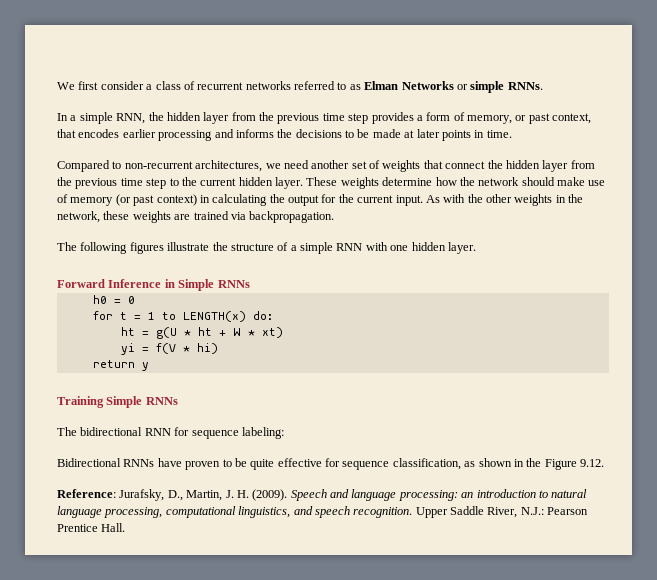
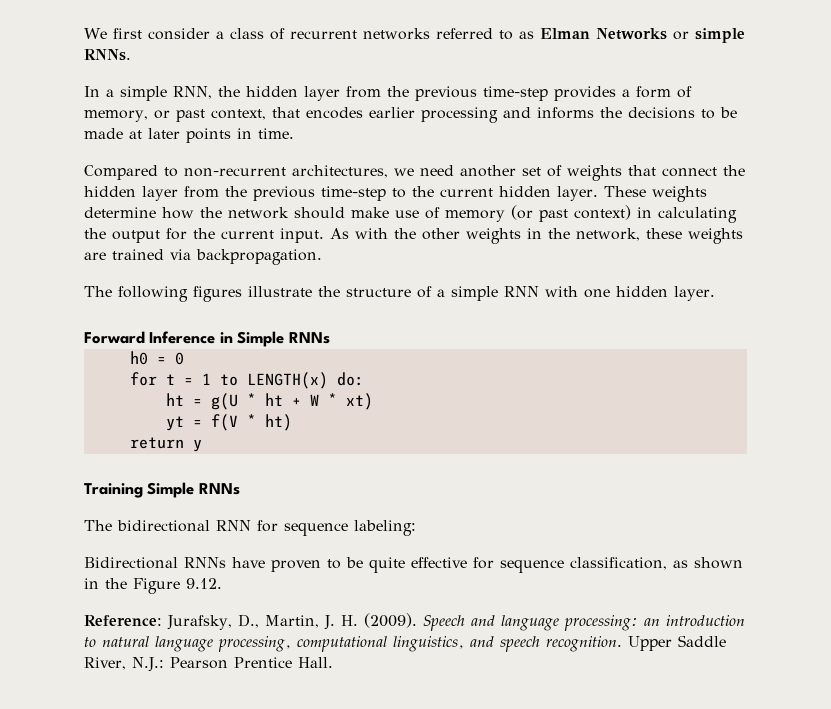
- In a simple RNN, the hidden layer from the previous time step provides a form of memory, or past context, that encodes earlier processing and informs the decisions to be made at later points in time.
+ In a simple RNN, the hidden layer from the previous time-step provides a form of memory, or past context, that encodes earlier processing and informs the decisions to be made at later points in time.
- Compared to non-recurrent architectures, we need another set of weights that connect the hidden layer from the previous time step to the current hidden layer.
+ Compared to non-recurrent architectures, we need another set of weights that connect the hidden layer from the previous time-step to the current hidden layer.
- yi = f(V * hi)
+ yt = f(V * ht)

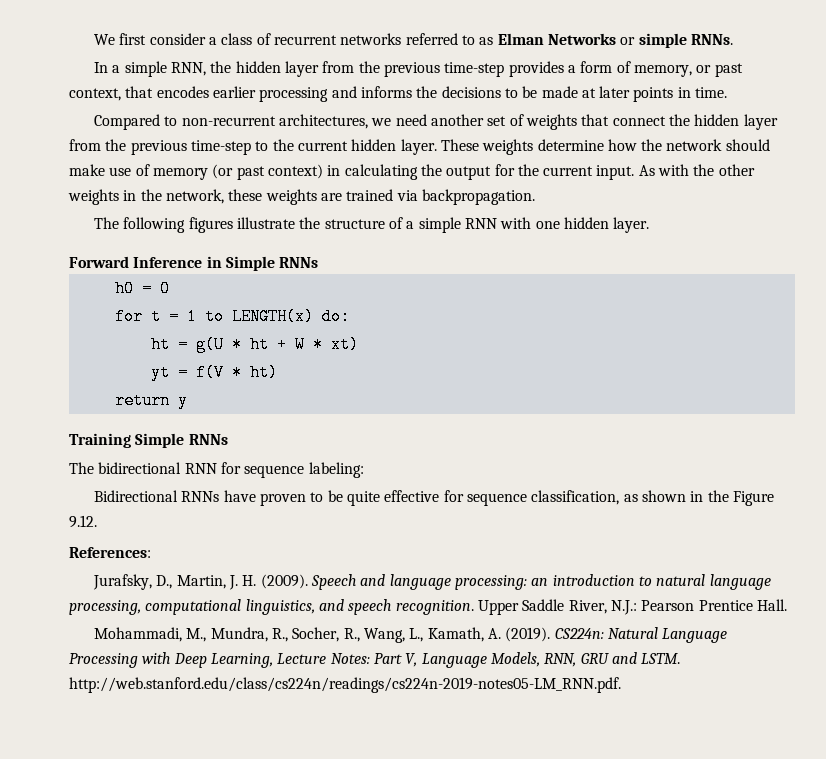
- Reference: Jurafsky, D., Martin, J. H. (2009).
+ References:
+ Jurafsky, D., Martin, J. H. (2009).
+ Mohammadi, M., Mundra, R., Socher, R., Wang, L., Kamath, A. (2019). CS224n: Natural Language Processing with Deep Learning, Lecture Notes: Part V, Language Models, RNN, GRU and LSTM. http://web.stanford.edu/class/cs224n/readings/cs224n-2019-notes05-LM_RNN.pdf.

